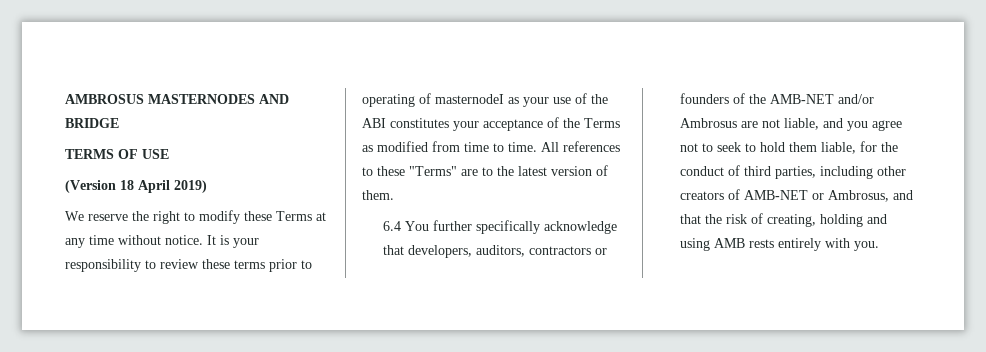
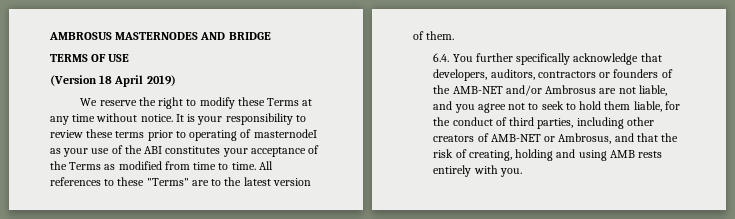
- 6.4 You further specifically acknowledge that developers, auditors, contractors or founders of the AMB-NET and/or Ambrosus are not liable, and you agree not to seek to hold them liable, for the conduct of third parties, including other creators of AMB-NET or Ambrosus, and that the risk of creating, holding and using AMB rests entirely with you.
+ 6.4. You further specifically acknowledge that developers, auditors, contractors or founders of the AMB-NET and/or Ambrosus are not liable, and you agree not to seek to hold them liable, for the conduct of third parties, including other creators of AMB-NET or Ambrosus, and that the risk of creating, holding and using AMB rests entirely with you.

